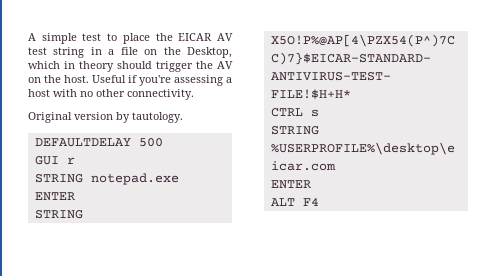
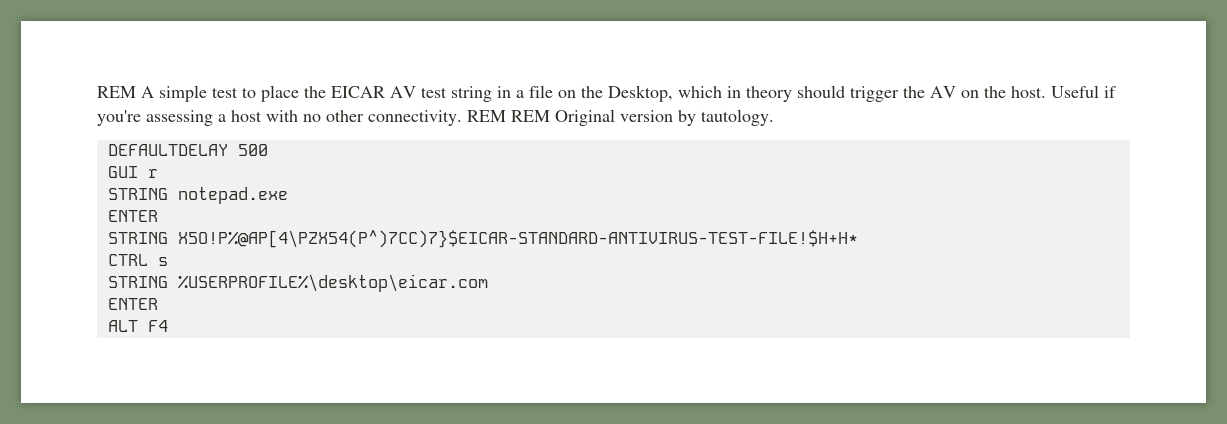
- A simple test to place the EICAR AV test string in a file on the Desktop, which in theory should trigger the AV on the host.
+ REM A simple test to place the EICAR AV test string in a file on the Desktop, which in theory should trigger the AV on the host.
- Useful if you're assessing a host with no other connectivity.
- Original version by tautology.
+ Useful if you're assessing a host with no other connectivity. REM REM Original version by tautology.

